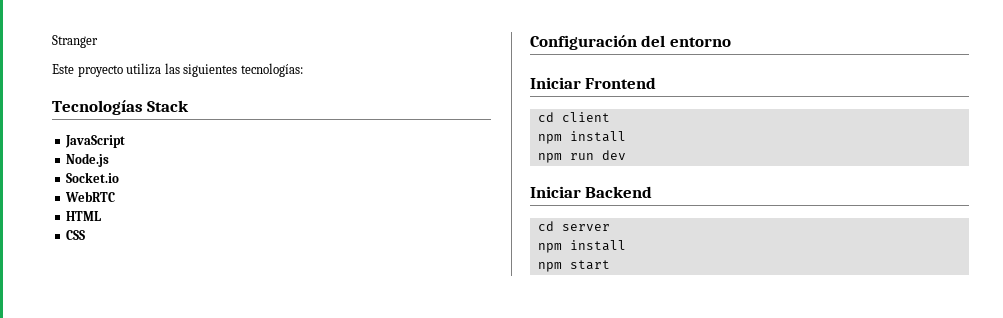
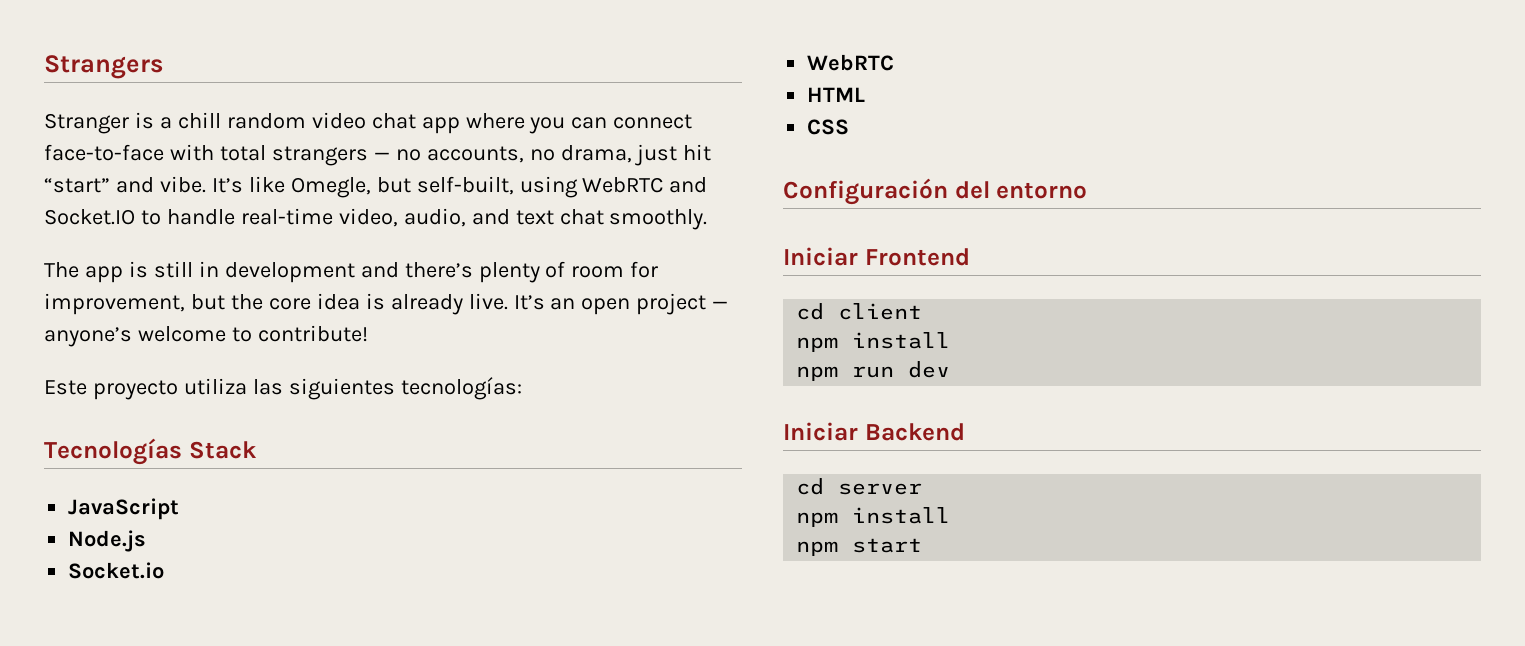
+ Strangers
- Stranger
+ Stranger is a chill random video chat app where you can connect face-to-face with total strangers — no accounts, no drama, just hit “start” and vibe. It’s like Omegle, but self-built, using WebRTC and Socket.IO to handle real-time video, audio, and text chat smoothly.
+ The app is still in development and there’s plenty of room for improvement, but the core idea is already live. It’s an open project — anyone’s welcome to contribute!

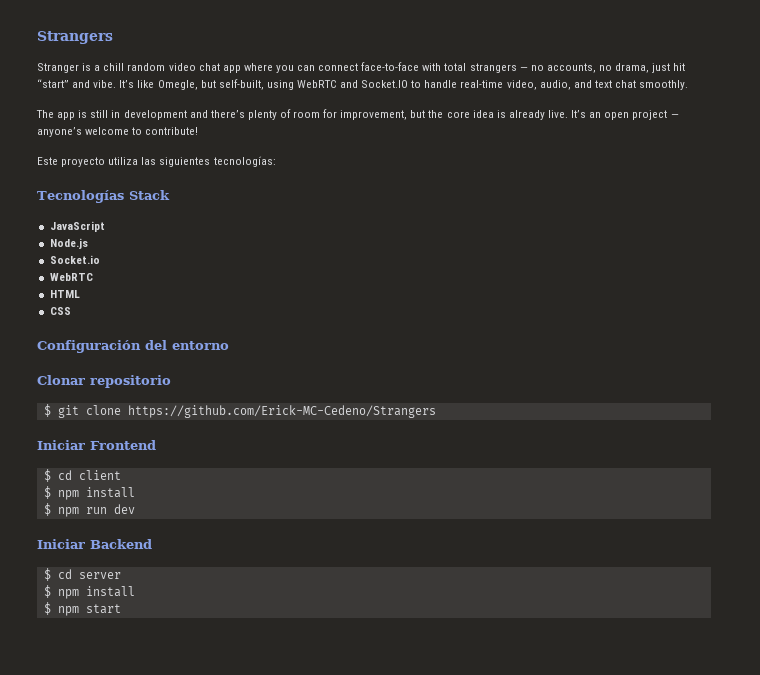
+ Clonar repositorio
+ $ git clone https://github.com/Erick-MC-Cedeno/Strangers
- cd client
- npm install
- npm run dev
+ $ cd client
+ $ npm install
+ $ npm run dev
- cd server
- npm install
- npm start
+ $ cd server
+ $ npm install
+ $ npm start

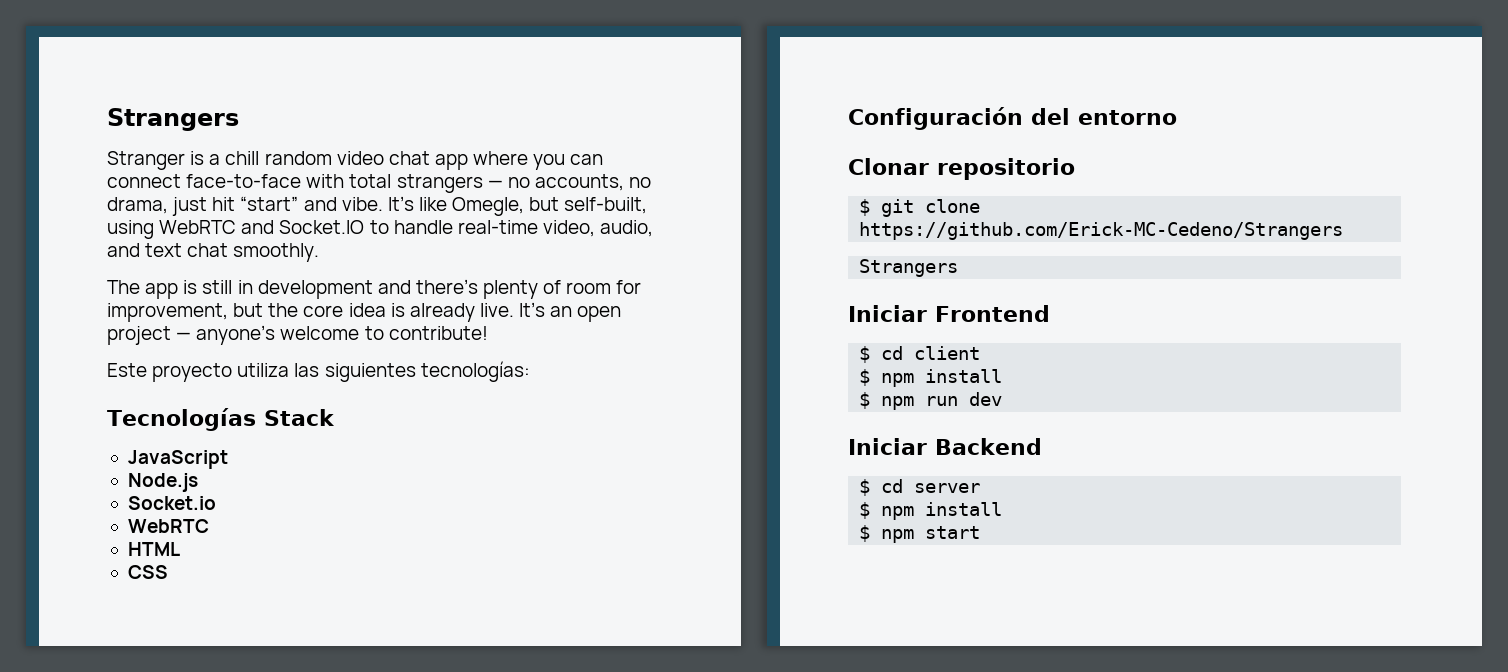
  $ git clone https://github.com/Erick-MC-Cedeno/Strangers
+ Strangers

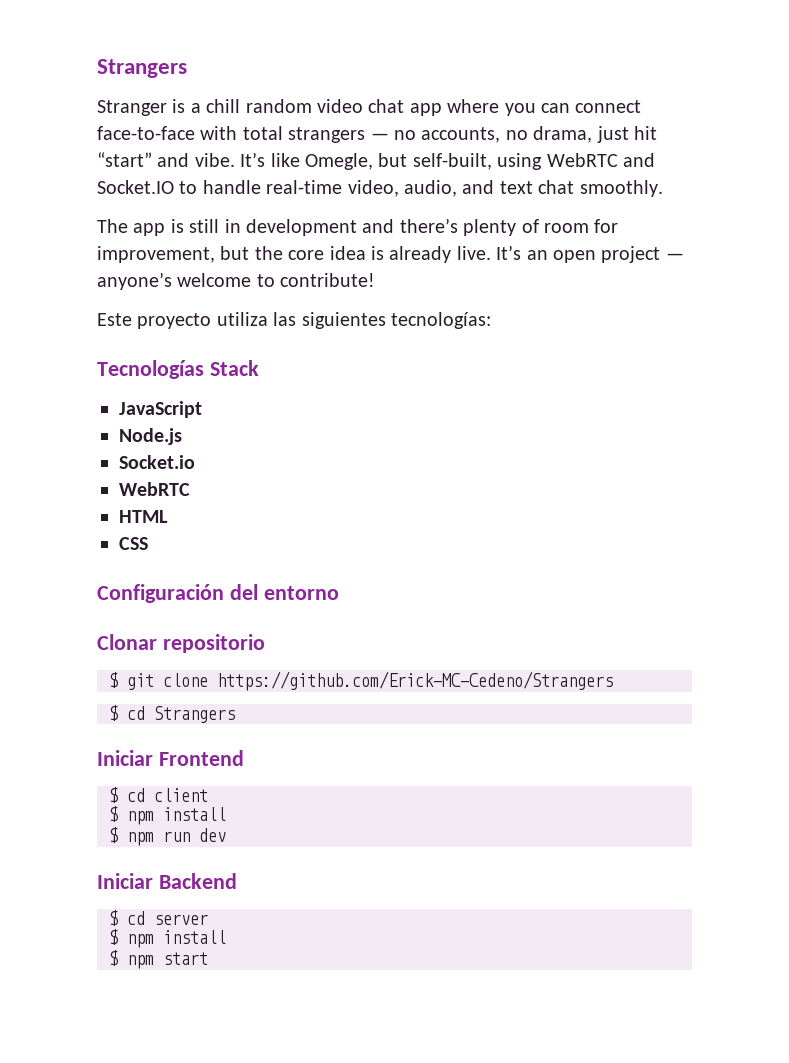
  $ git clone https://github.com/Erick-MC-Cedeno/Strangers
- Strangers
+ $ cd Strangers

